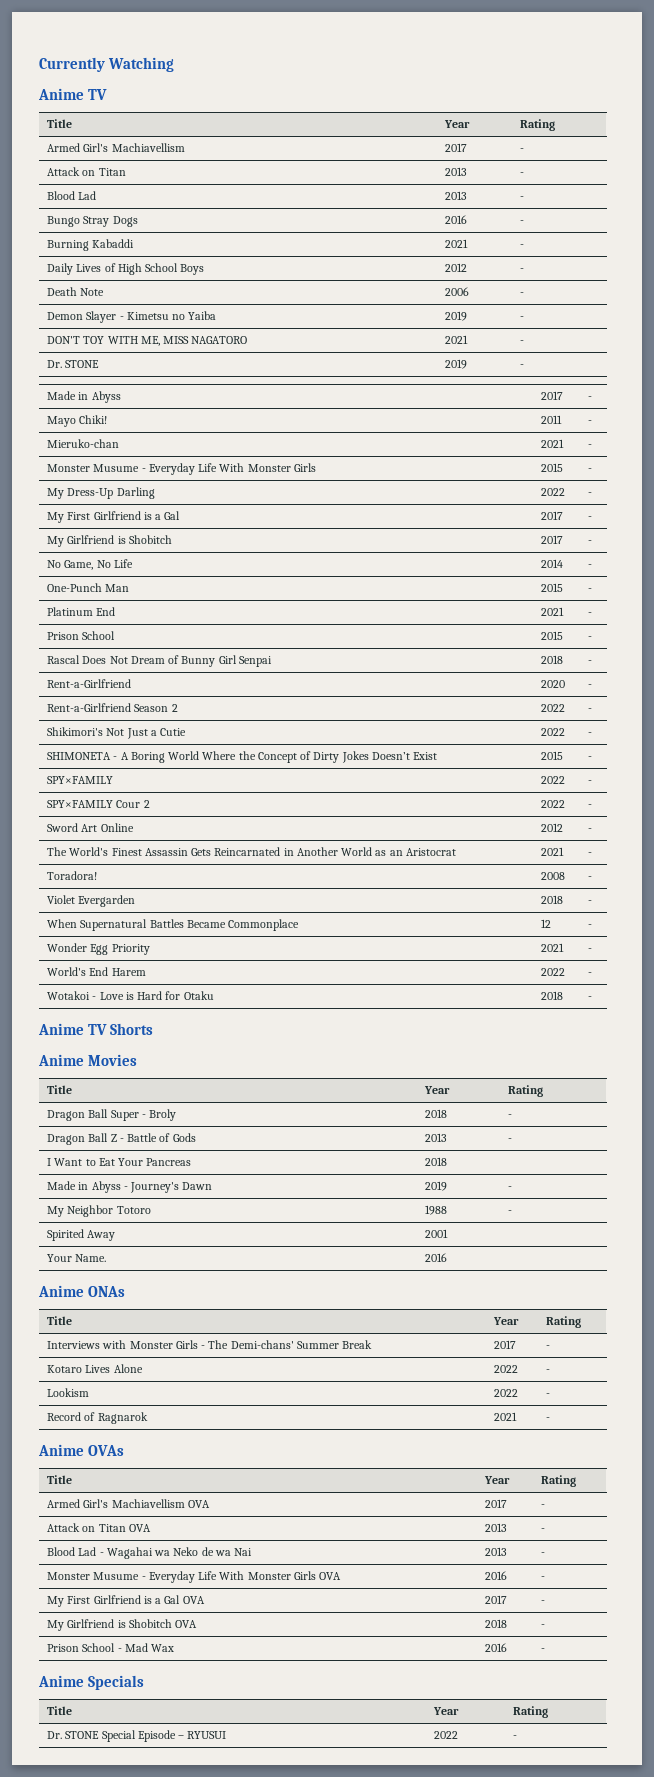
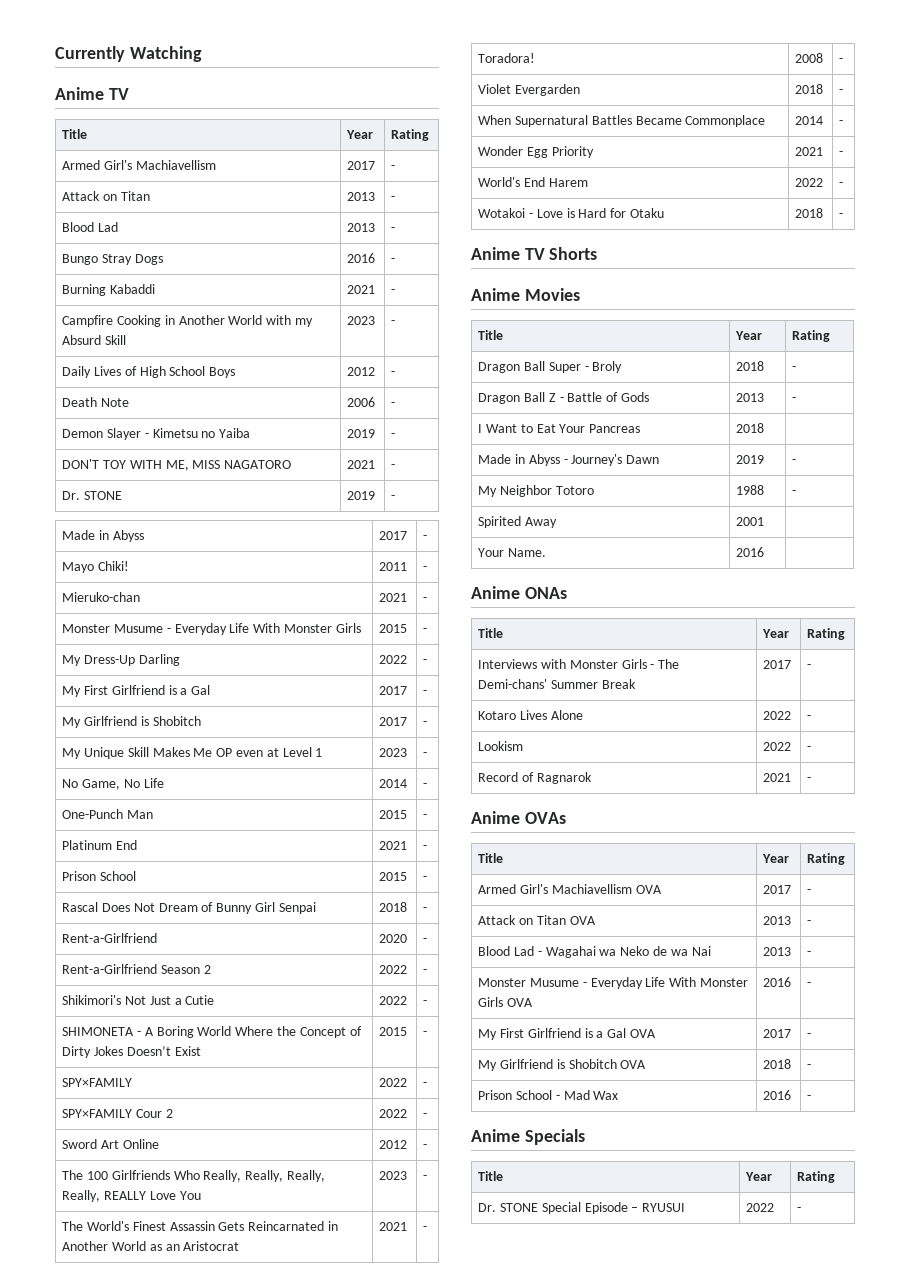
+ Campfire Cooking in Another World with my Absurd Skill | 2023 | -
+ My Unique Skill Makes Me OP even at Level 1 | 2023 | -
+ The 100 Girlfriends Who Really, Really, Really, Really, REALLY Love You | 2023 | -
- When Supernatural Battles Became Commonplace | 12 | -
+ When Supernatural Battles Became Commonplace | 2014 | -

